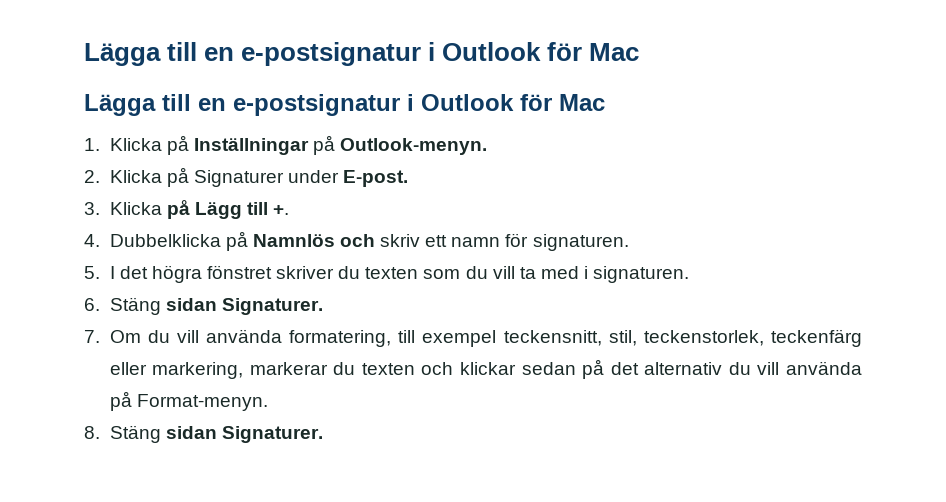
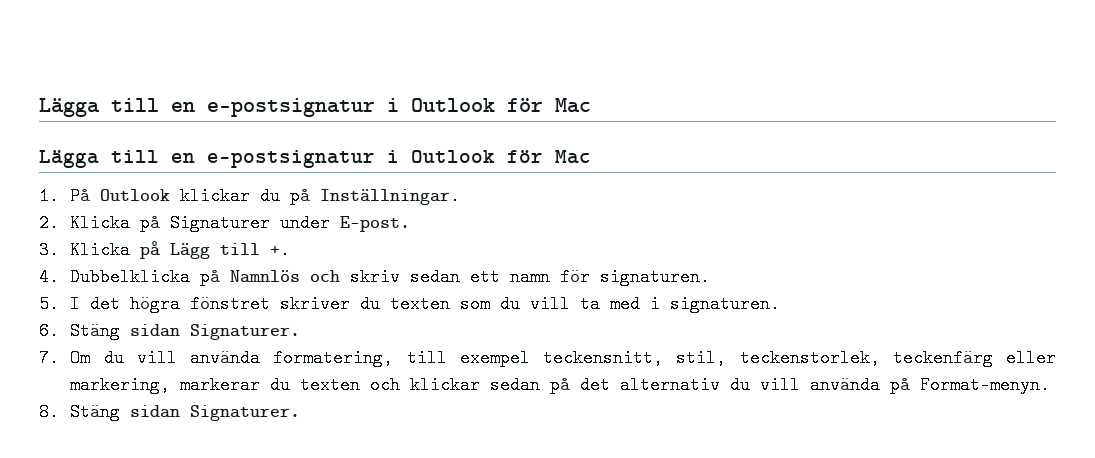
- 1. Klicka på Inställningar på Outlook-menyn.
+ 1. På Outlook klickar du på Inställningar.
- 4. Dubbelklicka på Namnlös och skriv ett namn för signaturen.
+ 4. Dubbelklicka på Namnlös och skriv sedan ett namn för signaturen.

